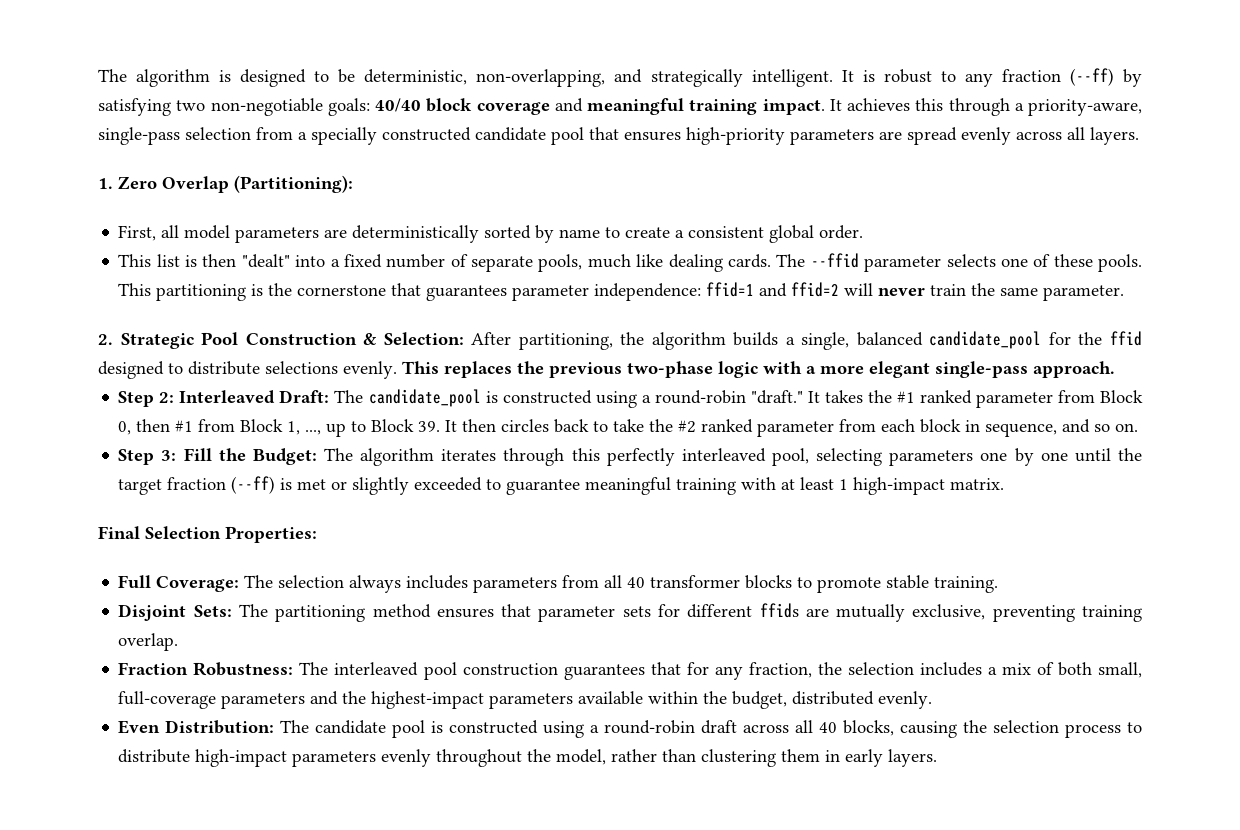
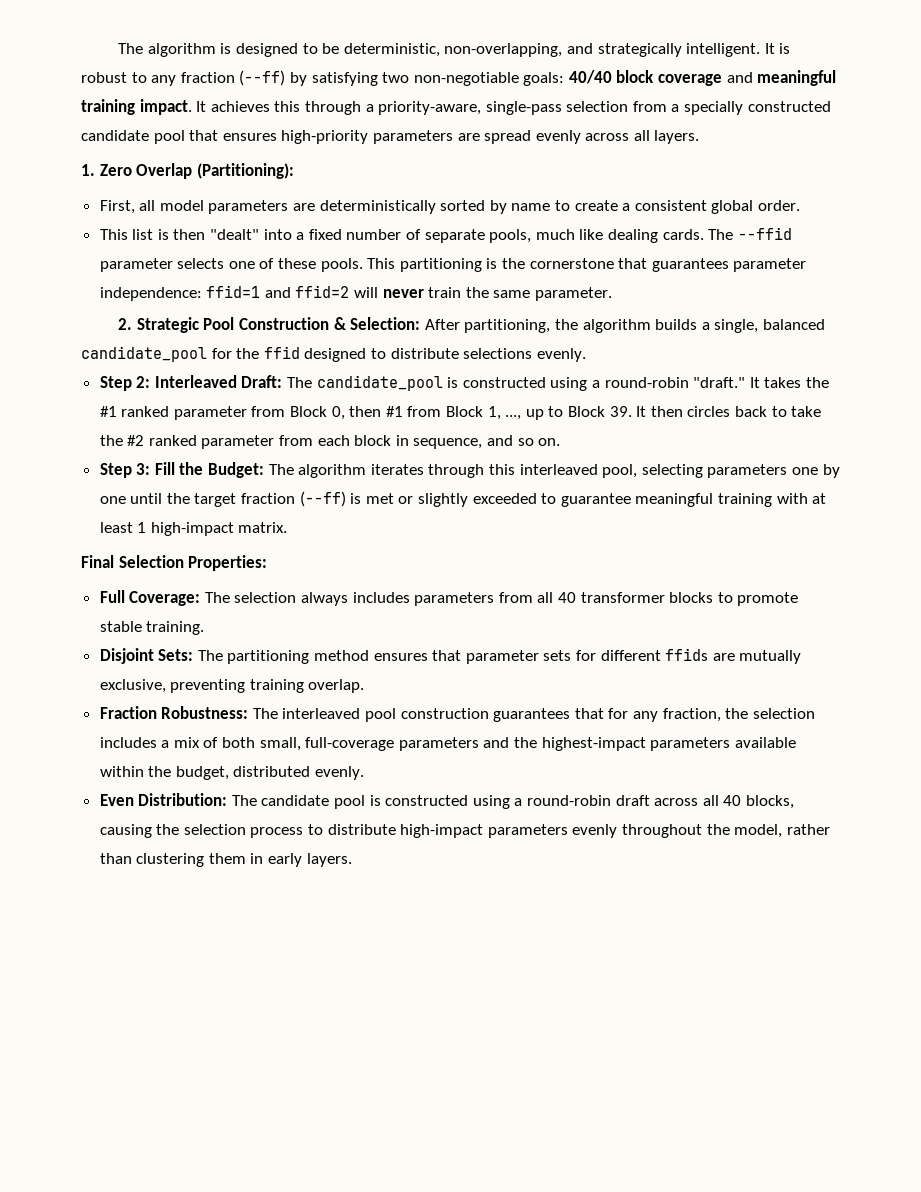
- This replaces the previous two-phase logic with a more elegant single-pass approach.
- Step 3: Fill the Budget: The algorithm iterates through this perfectly interleaved pool, selecting parameters one by one until the target fraction (--ff) is met or slightly exceeded to guarantee meaningful training with at least 1 high-impact matrix.
+ Step 3: Fill the Budget: The algorithm iterates through this interleaved pool, selecting parameters one by one until the target fraction (--ff) is met or slightly exceeded to guarantee meaningful training with at least 1 high-impact matrix.

